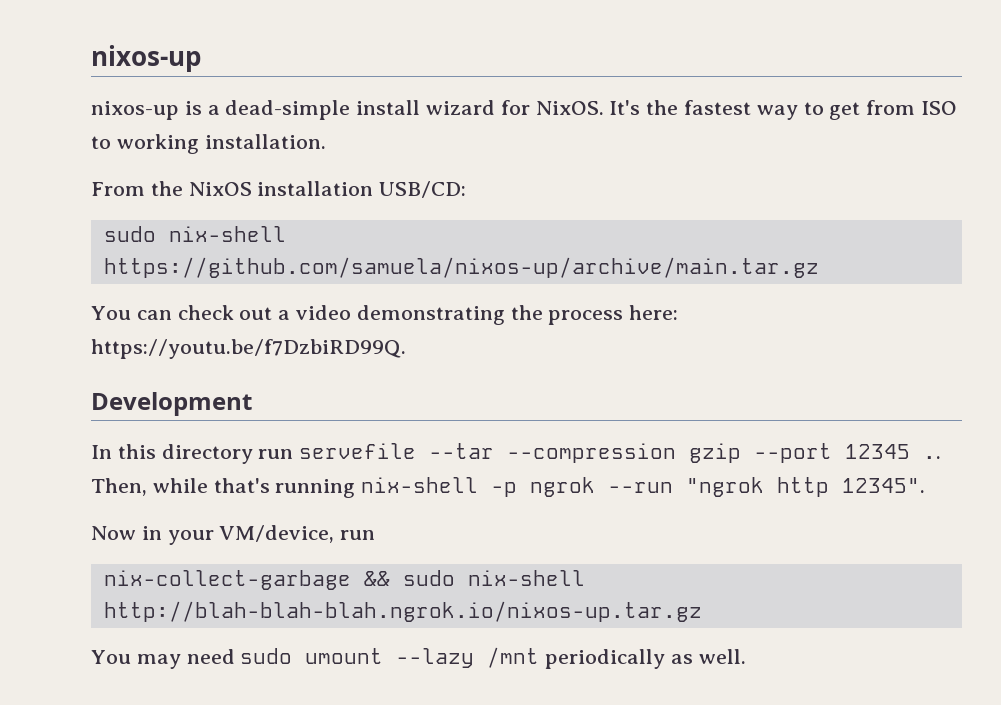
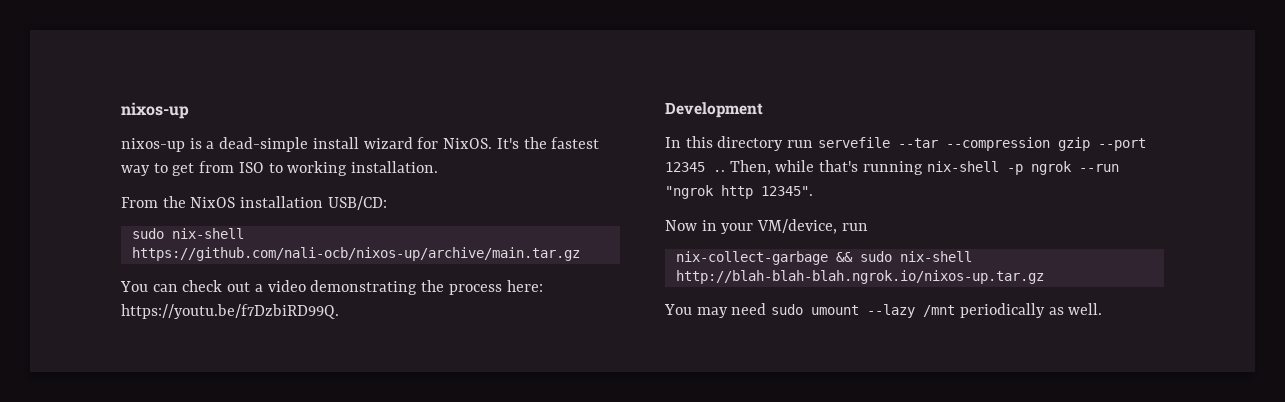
- sudo nix-shell https://github.com/samuela/nixos-up/archive/main.tar.gz
+ sudo nix-shell https://github.com/nali-ocb/nixos-up/archive/main.tar.gz

